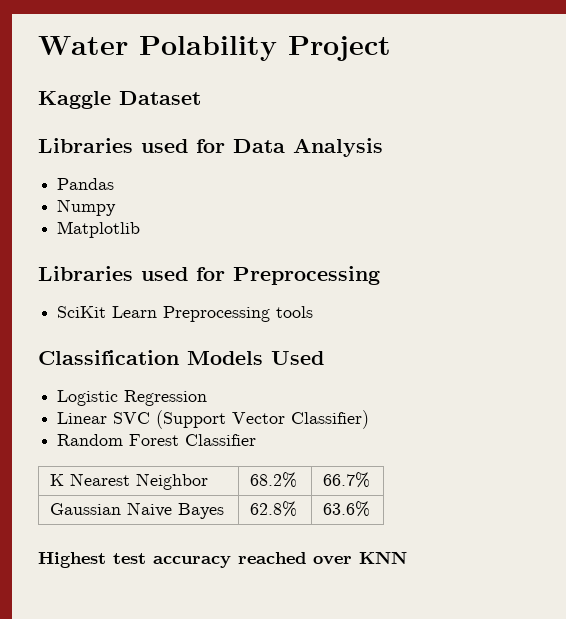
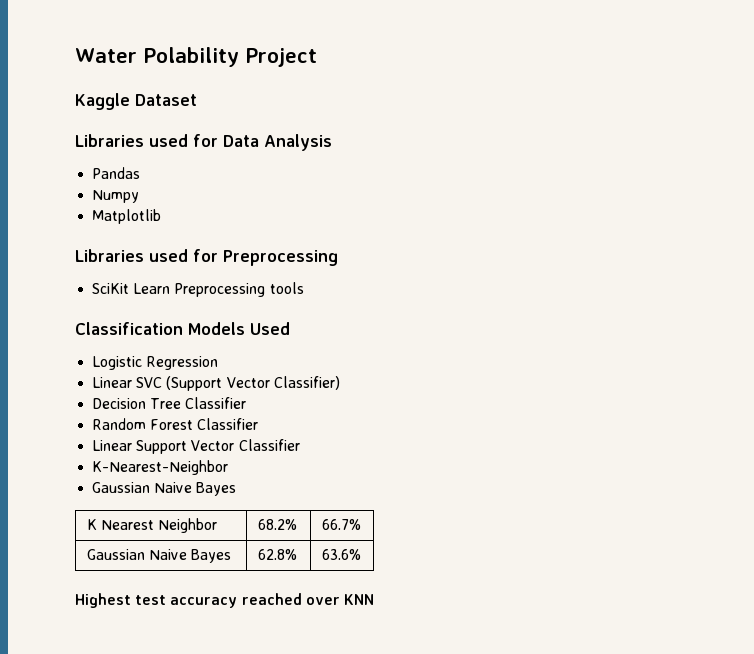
+ Decision Tree Classifier
+ Linear Support Vector Classifier
+ K-Nearest-Neighbor
+ Gaussian Naive Bayes

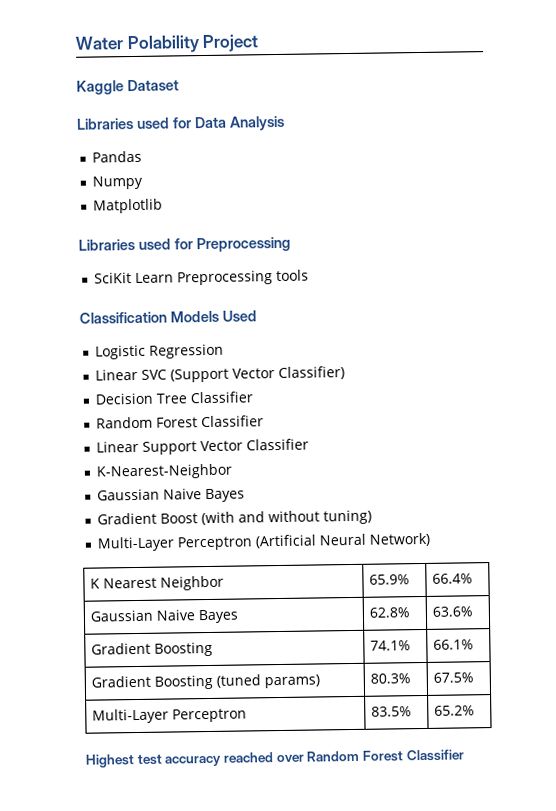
+ Gradient Boost (with and without tuning)
+ Multi-Layer Perceptron (Artificial Neural Network)
- K Nearest Neighbor | 68.2% | 66.7%
+ K Nearest Neighbor | 65.9% | 66.4%
+ Gradient Boosting | 74.1% | 66.1%
+ Gradient Boosting (tuned params) | 80.3% | 67.5%
+ Multi-Layer Perceptron | 83.5% | 65.2%
- Highest test accuracy reached over KNN
+ Highest test accuracy reached over Random Forest Classifier

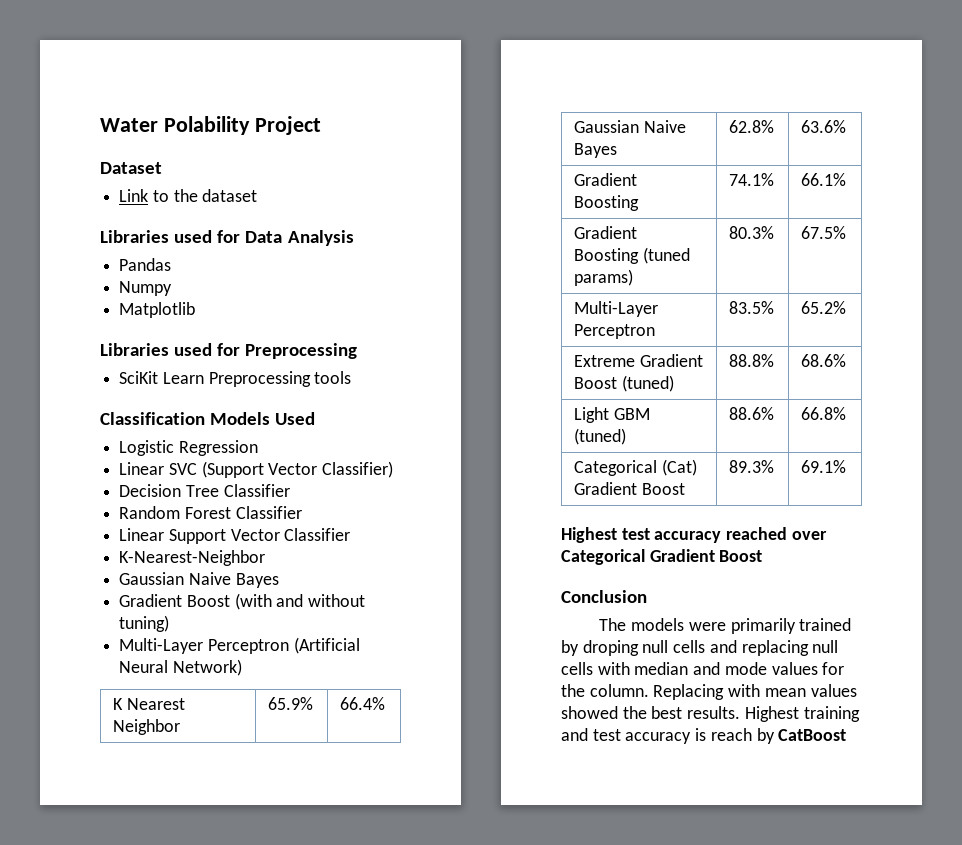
- Kaggle Dataset
+ Dataset
+ Link to the dataset
+ Extreme Gradient Boost (tuned) | 88.8% | 68.6%
+ Light GBM (tuned) | 88.6% | 66.8%
+ Categorical (Cat) Gradient Boost | 89.3% | 69.1%
- Highest test accuracy reached over Random Forest Classifier
+ Highest test accuracy reached over Categorical Gradient Boost
+ Conclusion
+ The models were primarily trained by droping null cells and replacing null cells with median and mode values for the column. Replacing with mean values showed the best results. Highest training and test accuracy is reach by CatBoost

